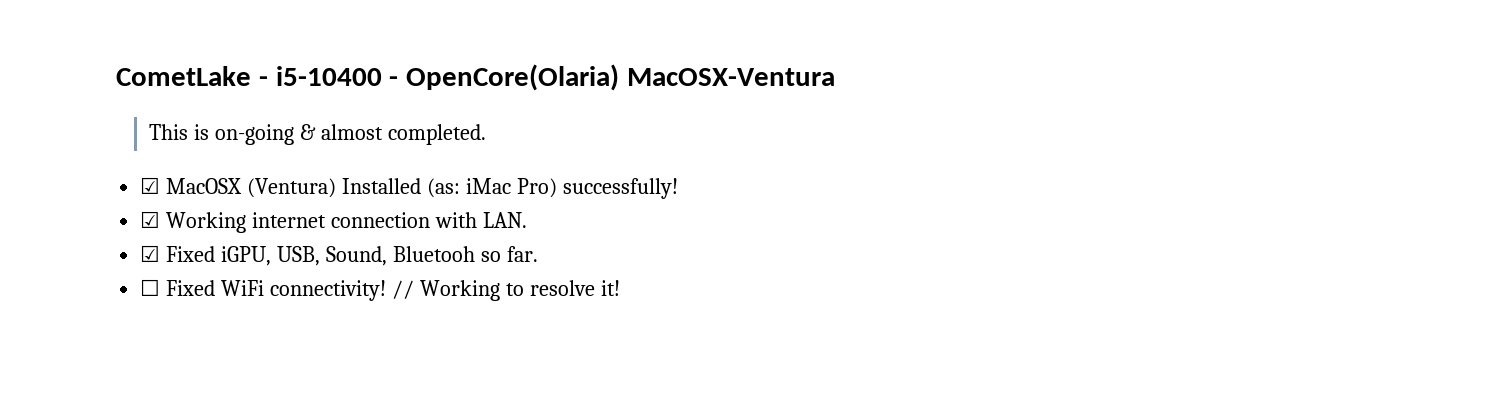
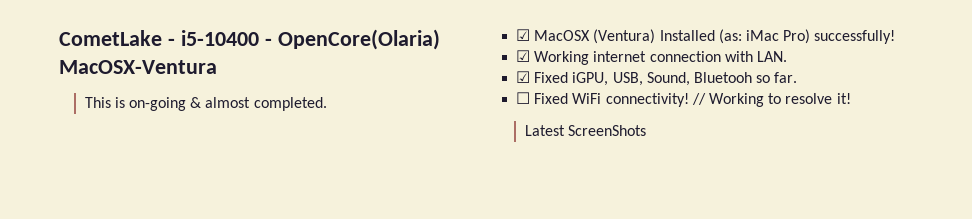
+ Latest ScreenShots

